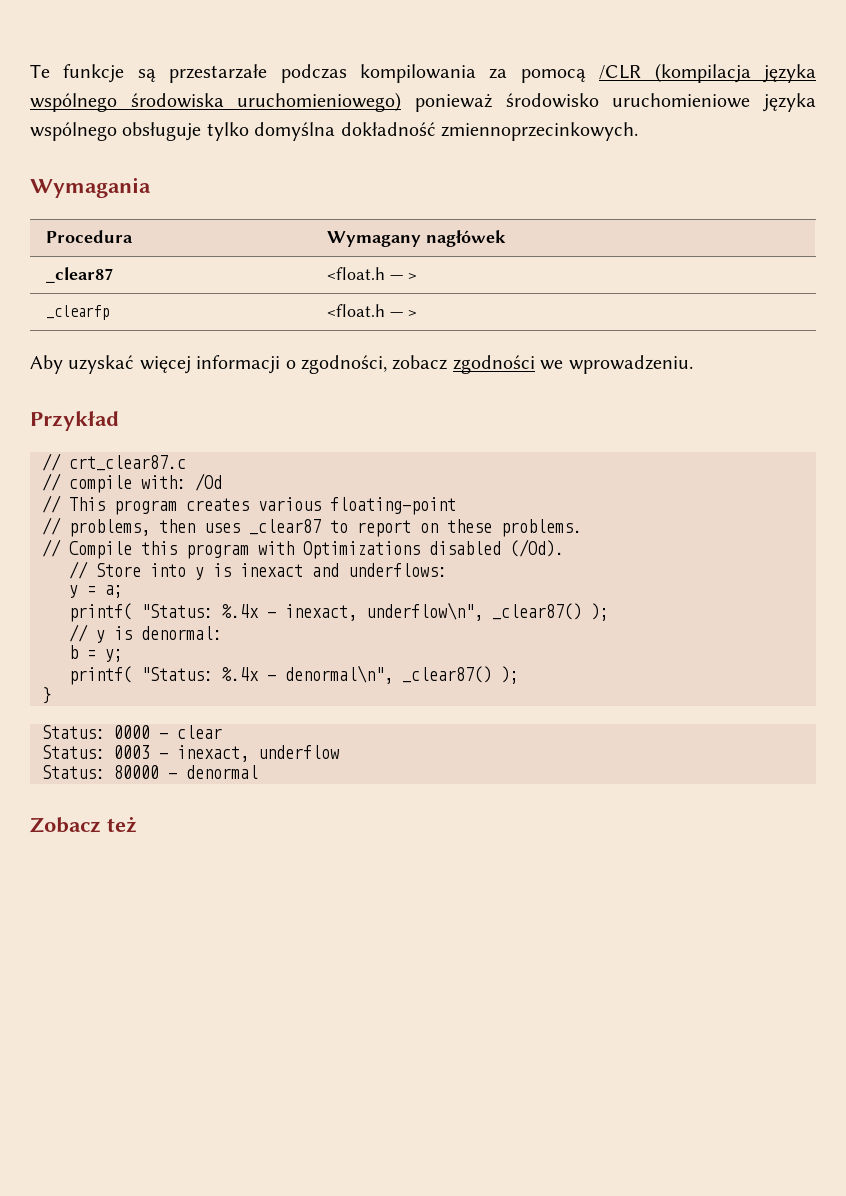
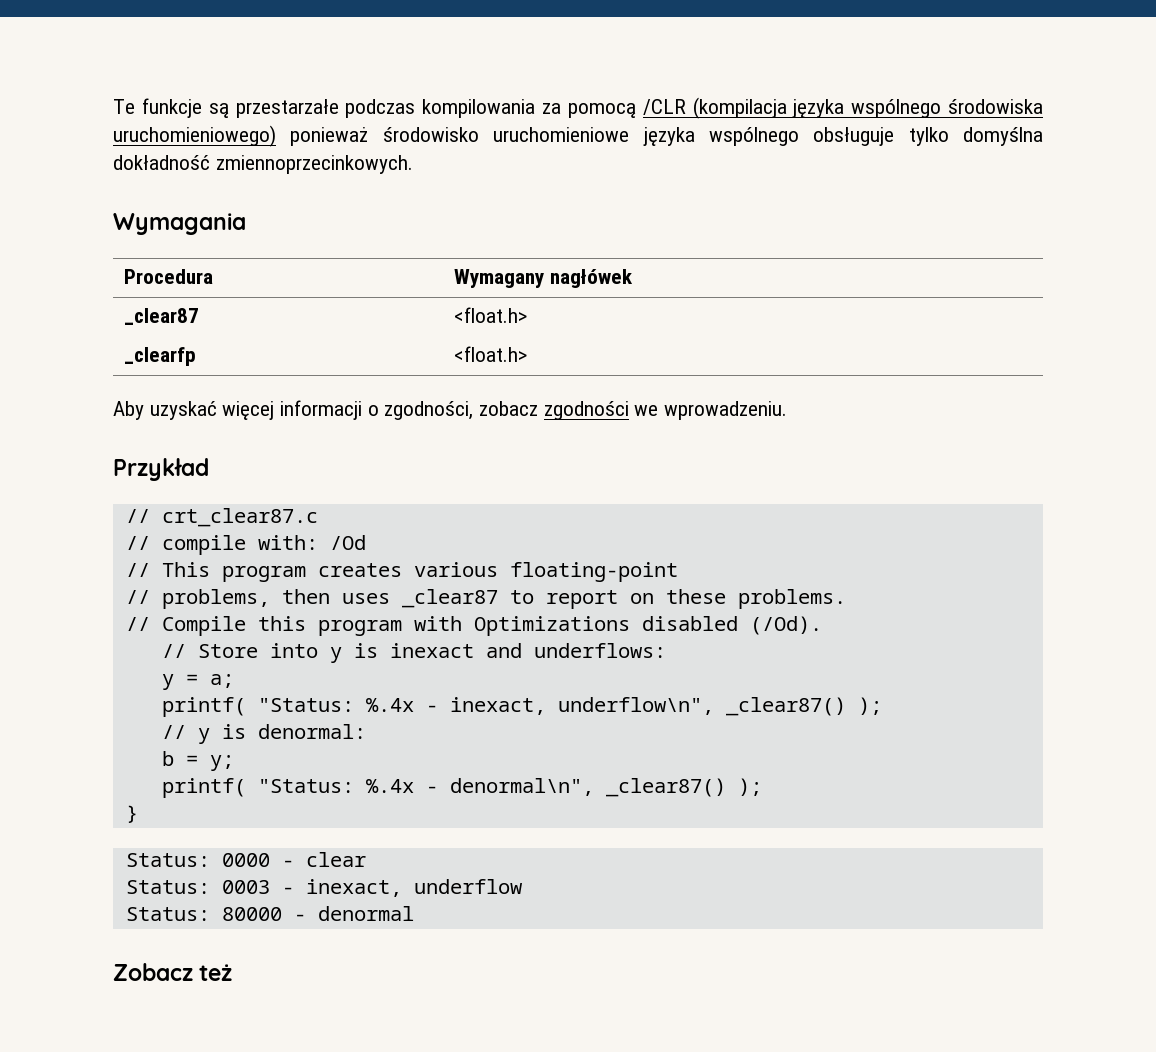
- _clear87 | <float.h — >
- _clearfp | <float.h — >
+ _clear87 | <float.h>
+ _clearfp | <float.h>

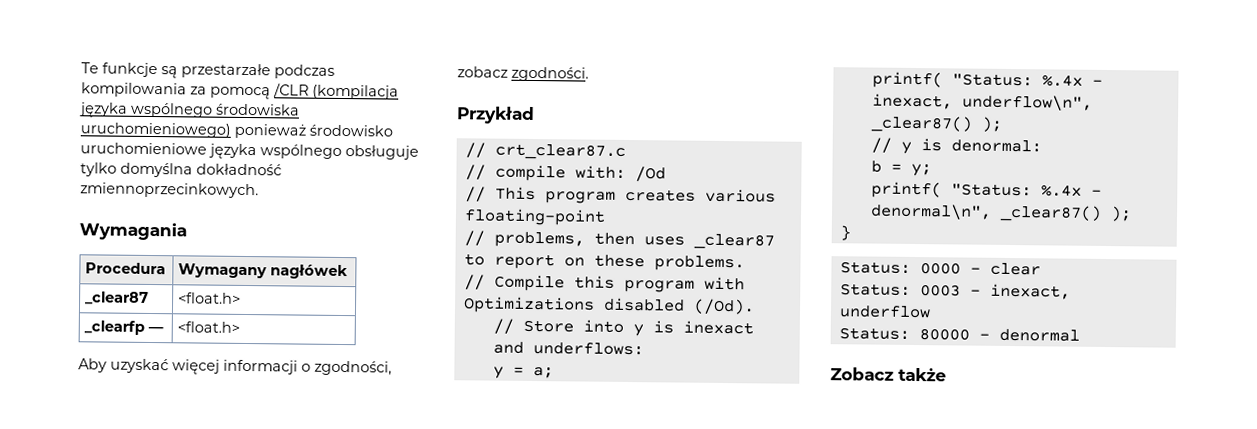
- _clearfp | <float.h>
+ _clearfp — | <float.h>
- Aby uzyskać więcej informacji o zgodności, zobacz zgodności we wprowadzeniu.
+ Aby uzyskać więcej informacji o zgodności, zobacz zgodności.
- Zobacz też
+ Zobacz także

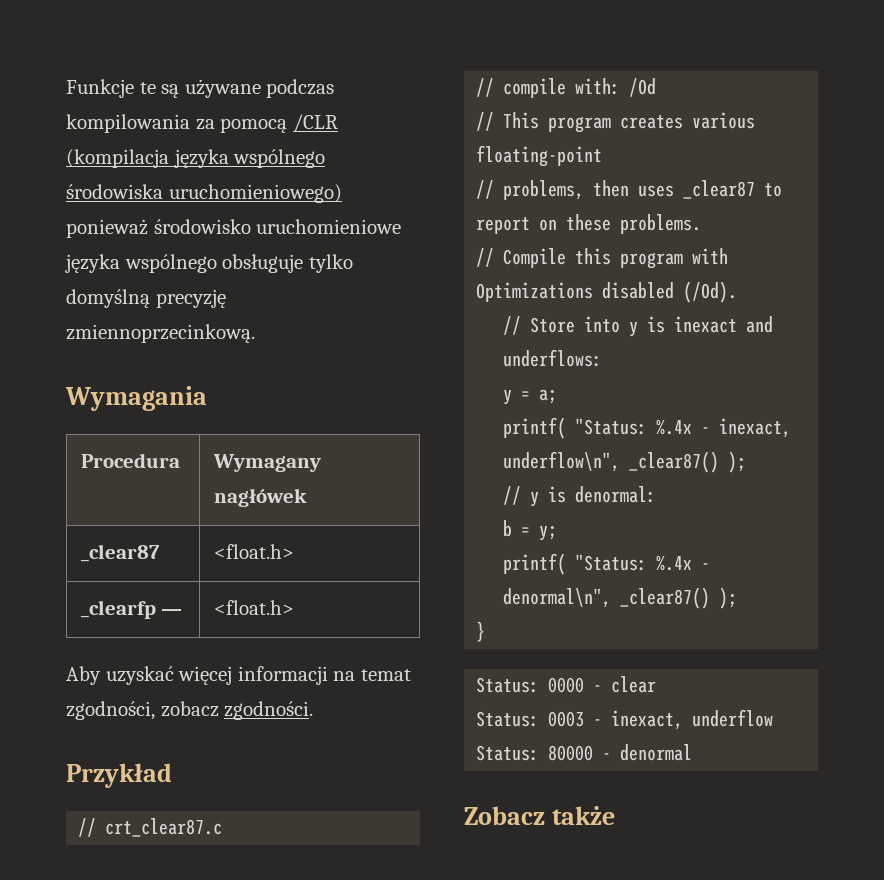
- Te funkcje są przestarzałe podczas kompilowania za pomocą /CLR (kompilacja języka wspólnego środowiska uruchomieniowego) ponieważ środowisko uruchomieniowe języka wspólnego obsługuje tylko domyślna dokładność zmiennoprzecinkowych.
+ Funkcje te są używane podczas kompilowania za pomocą /CLR (kompilacja języka wspólnego środowiska uruchomieniowego) ponieważ środowisko uruchomieniowe języka wspólnego obsługuje tylko domyślną precyzję zmiennoprzecinkową.
- Aby uzyskać więcej informacji o zgodności, zobacz zgodności.
+ Aby uzyskać więcej informacji na temat zgodności, zobacz zgodności.

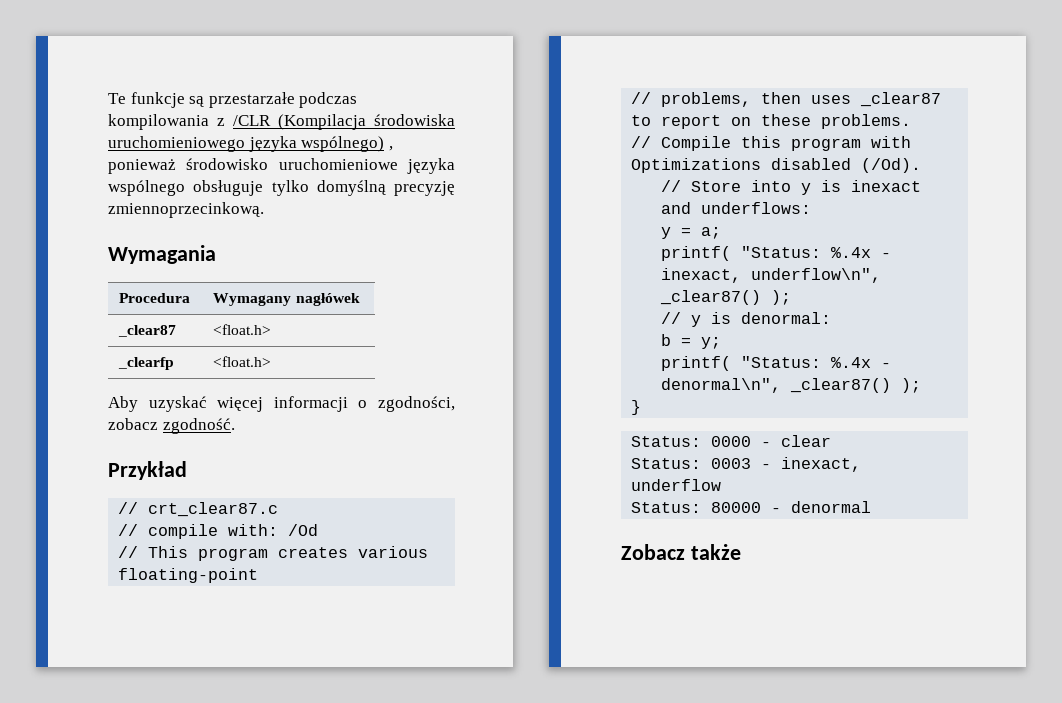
- Funkcje te są używane podczas kompilowania za pomocą /CLR (kompilacja języka wspólnego środowiska uruchomieniowego) ponieważ środowisko uruchomieniowe języka wspólnego obsługuje tylko domyślną precyzję zmiennoprzecinkową.
+ Te funkcje są przestarzałe podczas kompilowania z /CLR (Kompilacja środowiska uruchomieniowego języka wspólnego) , ponieważ środowisko uruchomieniowe języka wspólnego obsługuje tylko domyślną precyzję zmiennoprzecinkową.
- _clearfp — | <float.h>
+ _clearfp | <float.h>
- Aby uzyskać więcej informacji na temat zgodności, zobacz zgodności.
+ Aby uzyskać więcej informacji o zgodności, zobacz zgodność.

